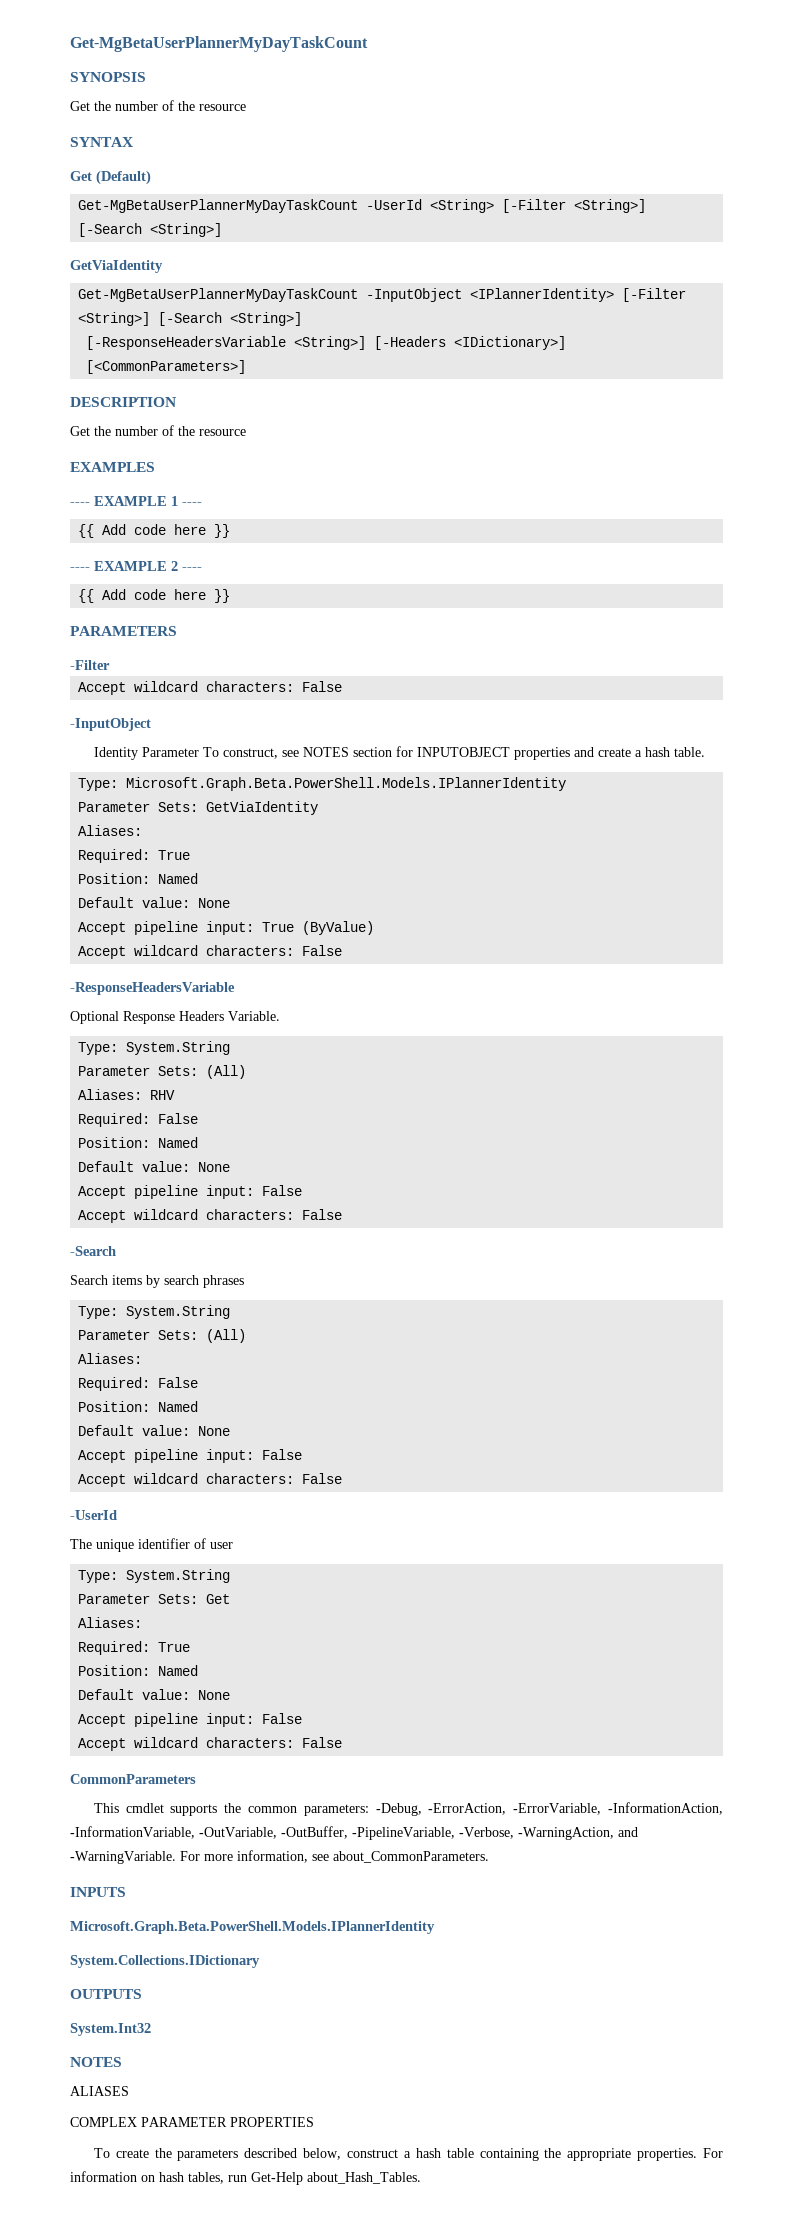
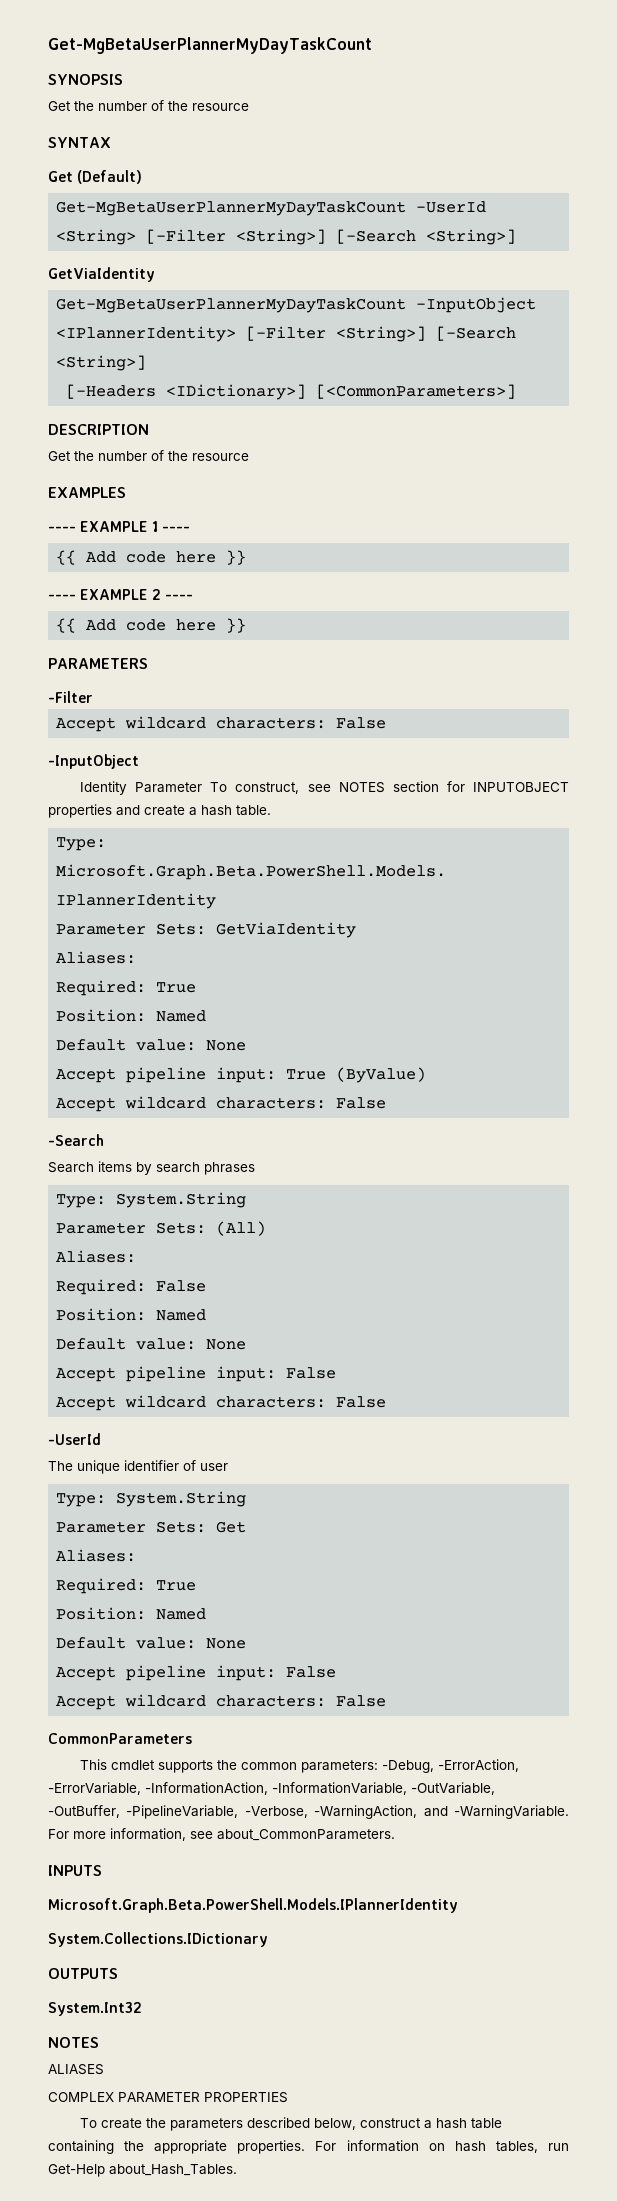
- [-ResponseHeadersVariable <String>] [-Headers <IDictionary>] [<CommonParameters>]
+ [-Headers <IDictionary>] [<CommonParameters>]
- -ResponseHeadersVariable
- Optional Response Headers Variable.
- Type: System.String
- Parameter Sets: (All)
- Aliases: RHV
- Required: False
- Position: Named
- Default value: None
- Accept pipeline input: False
- Accept wildcard characters: False

